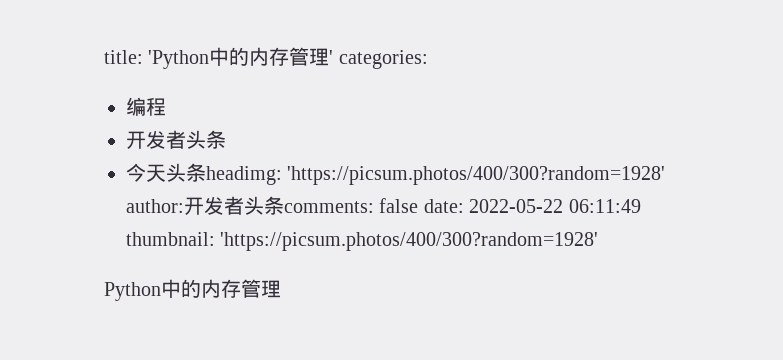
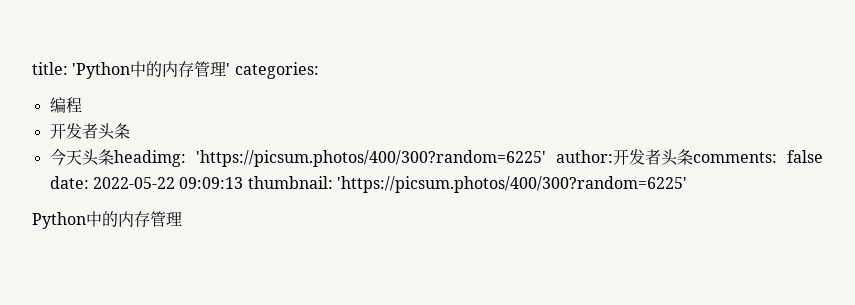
- 今天头条headimg: 'https://picsum.photos/400/300?random=1928' author:开发者头条comments: false date: 2022-05-22 06:11:49 thumbnail: 'https://picsum.photos/400/300?random=1928'
+ 今天头条headimg: 'https://picsum.photos/400/300?random=6225' author:开发者头条comments: false date: 2022-05-22 09:09:13 thumbnail: 'https://picsum.photos/400/300?random=6225'

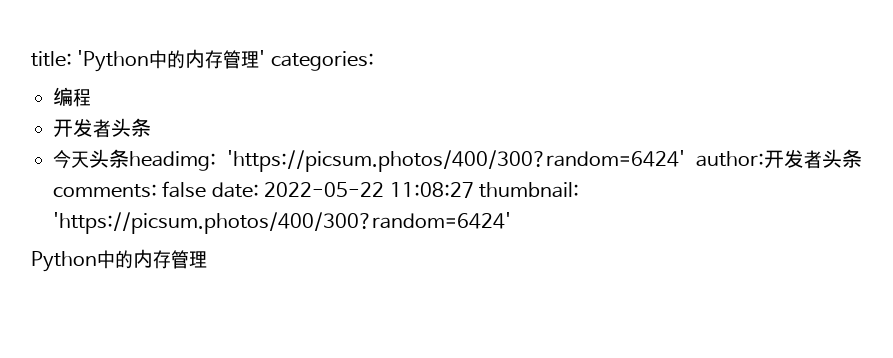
- 今天头条headimg: 'https://picsum.photos/400/300?random=6225' author:开发者头条comments: false date: 2022-05-22 09:09:13 thumbnail: 'https://picsum.photos/400/300?random=6225'
+ 今天头条headimg: 'https://picsum.photos/400/300?random=6424' author:开发者头条comments: false date: 2022-05-22 11:08:27 thumbnail: 'https://picsum.photos/400/300?random=6424'

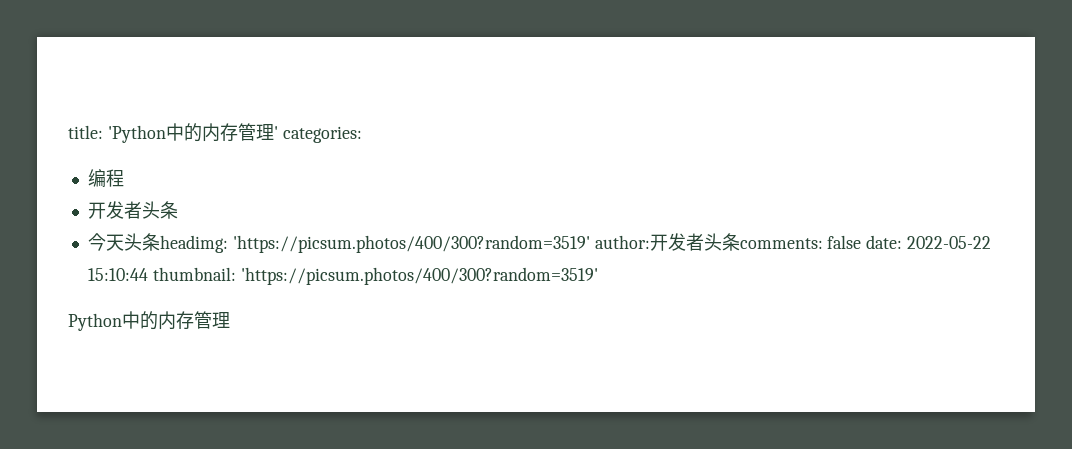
- 今天头条headimg: 'https://picsum.photos/400/300?random=6424' author:开发者头条comments: false date: 2022-05-22 11:08:27 thumbnail: 'https://picsum.photos/400/300?random=6424'
+ 今天头条headimg: 'https://picsum.photos/400/300?random=3519' author:开发者头条comments: false date: 2022-05-22 15:10:44 thumbnail: 'https://picsum.photos/400/300?random=3519'

